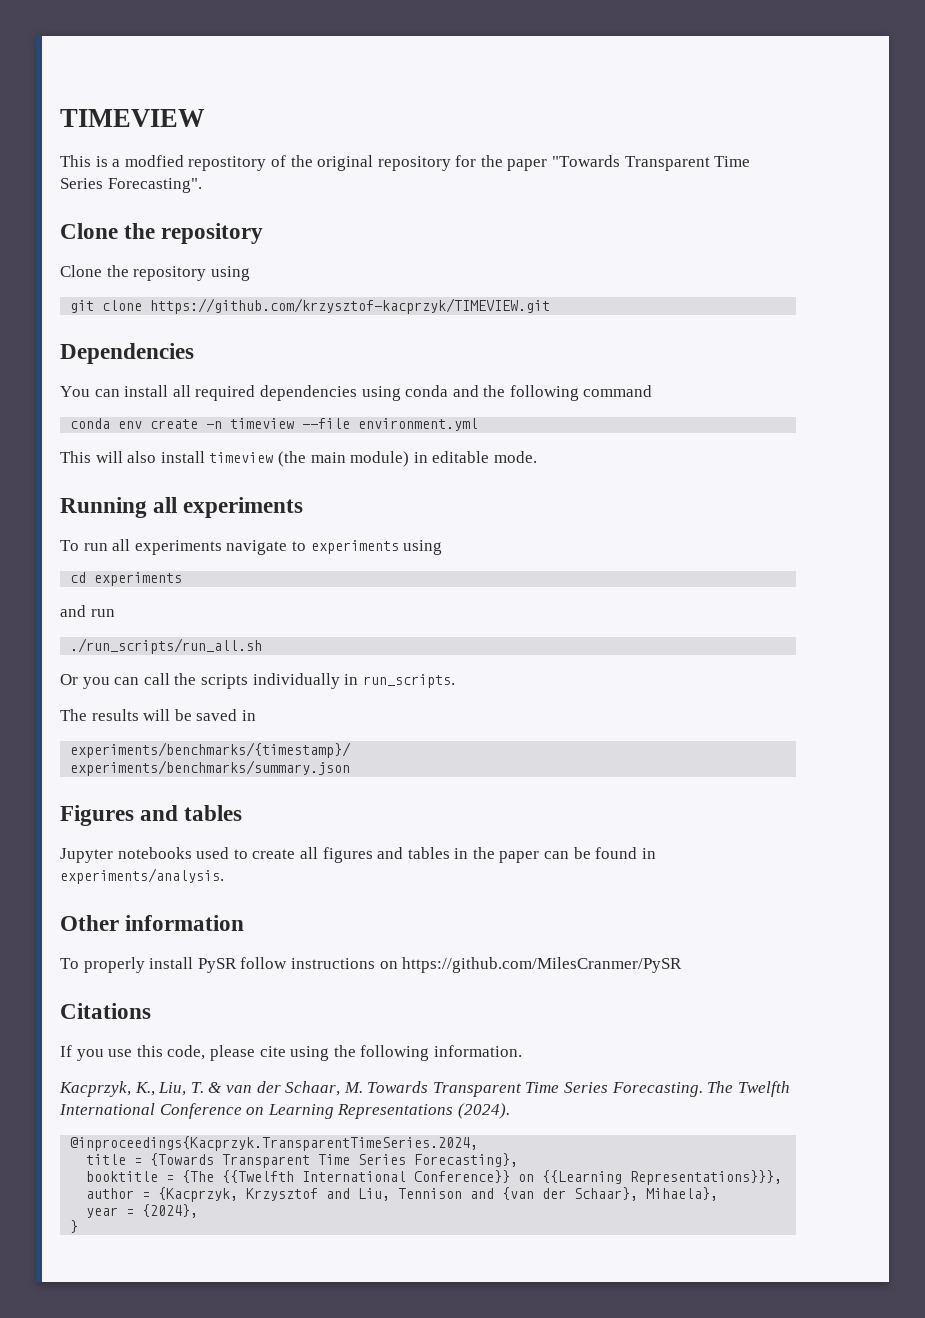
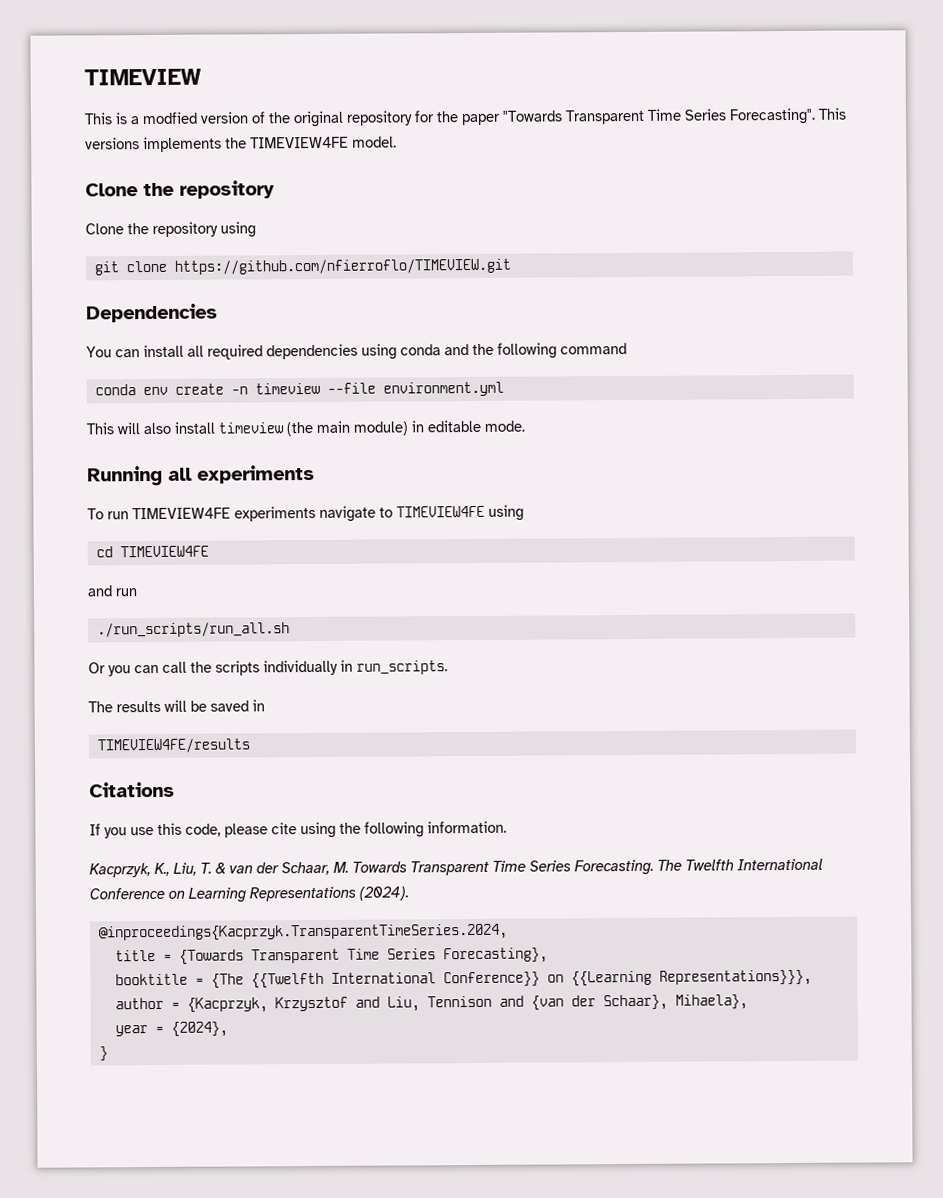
- This is a modfied repostitory of the original repository for the paper "Towards Transparent Time Series Forecasting".
+ This is a modfied version of the original repository for the paper "Towards Transparent Time Series Forecasting". This versions implements the TIMEVIEW4FE model.
- git clone https://github.com/krzysztof-kacprzyk/TIMEVIEW.git
+ git clone https://github.com/nfierroflo/TIMEVIEW.git
- To run all experiments navigate to experiments using
+ To run TIMEVIEW4FE experiments navigate to TIMEVIEW4FE using
- cd experiments
+ cd TIMEVIEW4FE
- experiments/benchmarks/{timestamp}/
- experiments/benchmarks/summary.json
- Figures and tables
- Jupyter notebooks used to create all figures and tables in the paper can be found in experiments/analysis.
- Other information
- To properly install PySR follow instructions on https://github.com/MilesCranmer/PySR
+ TIMEVIEW4FE/results

